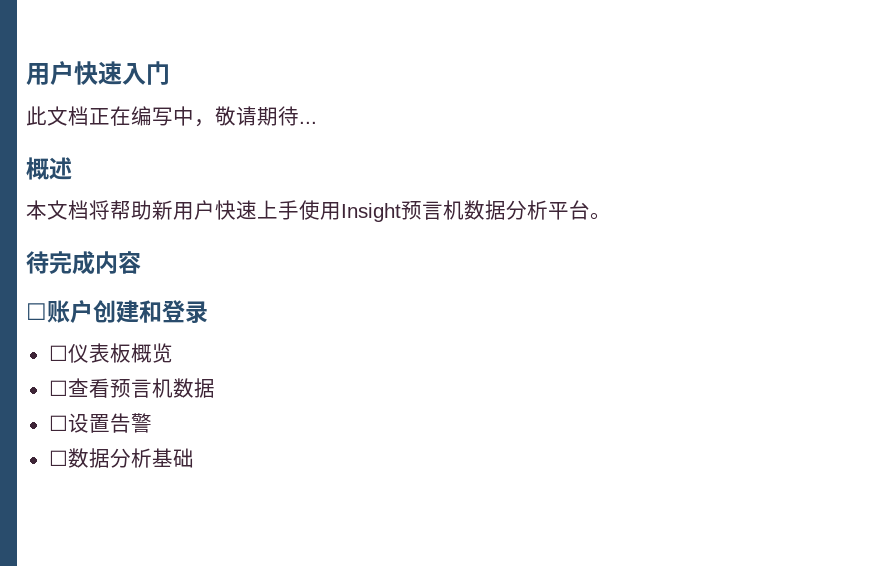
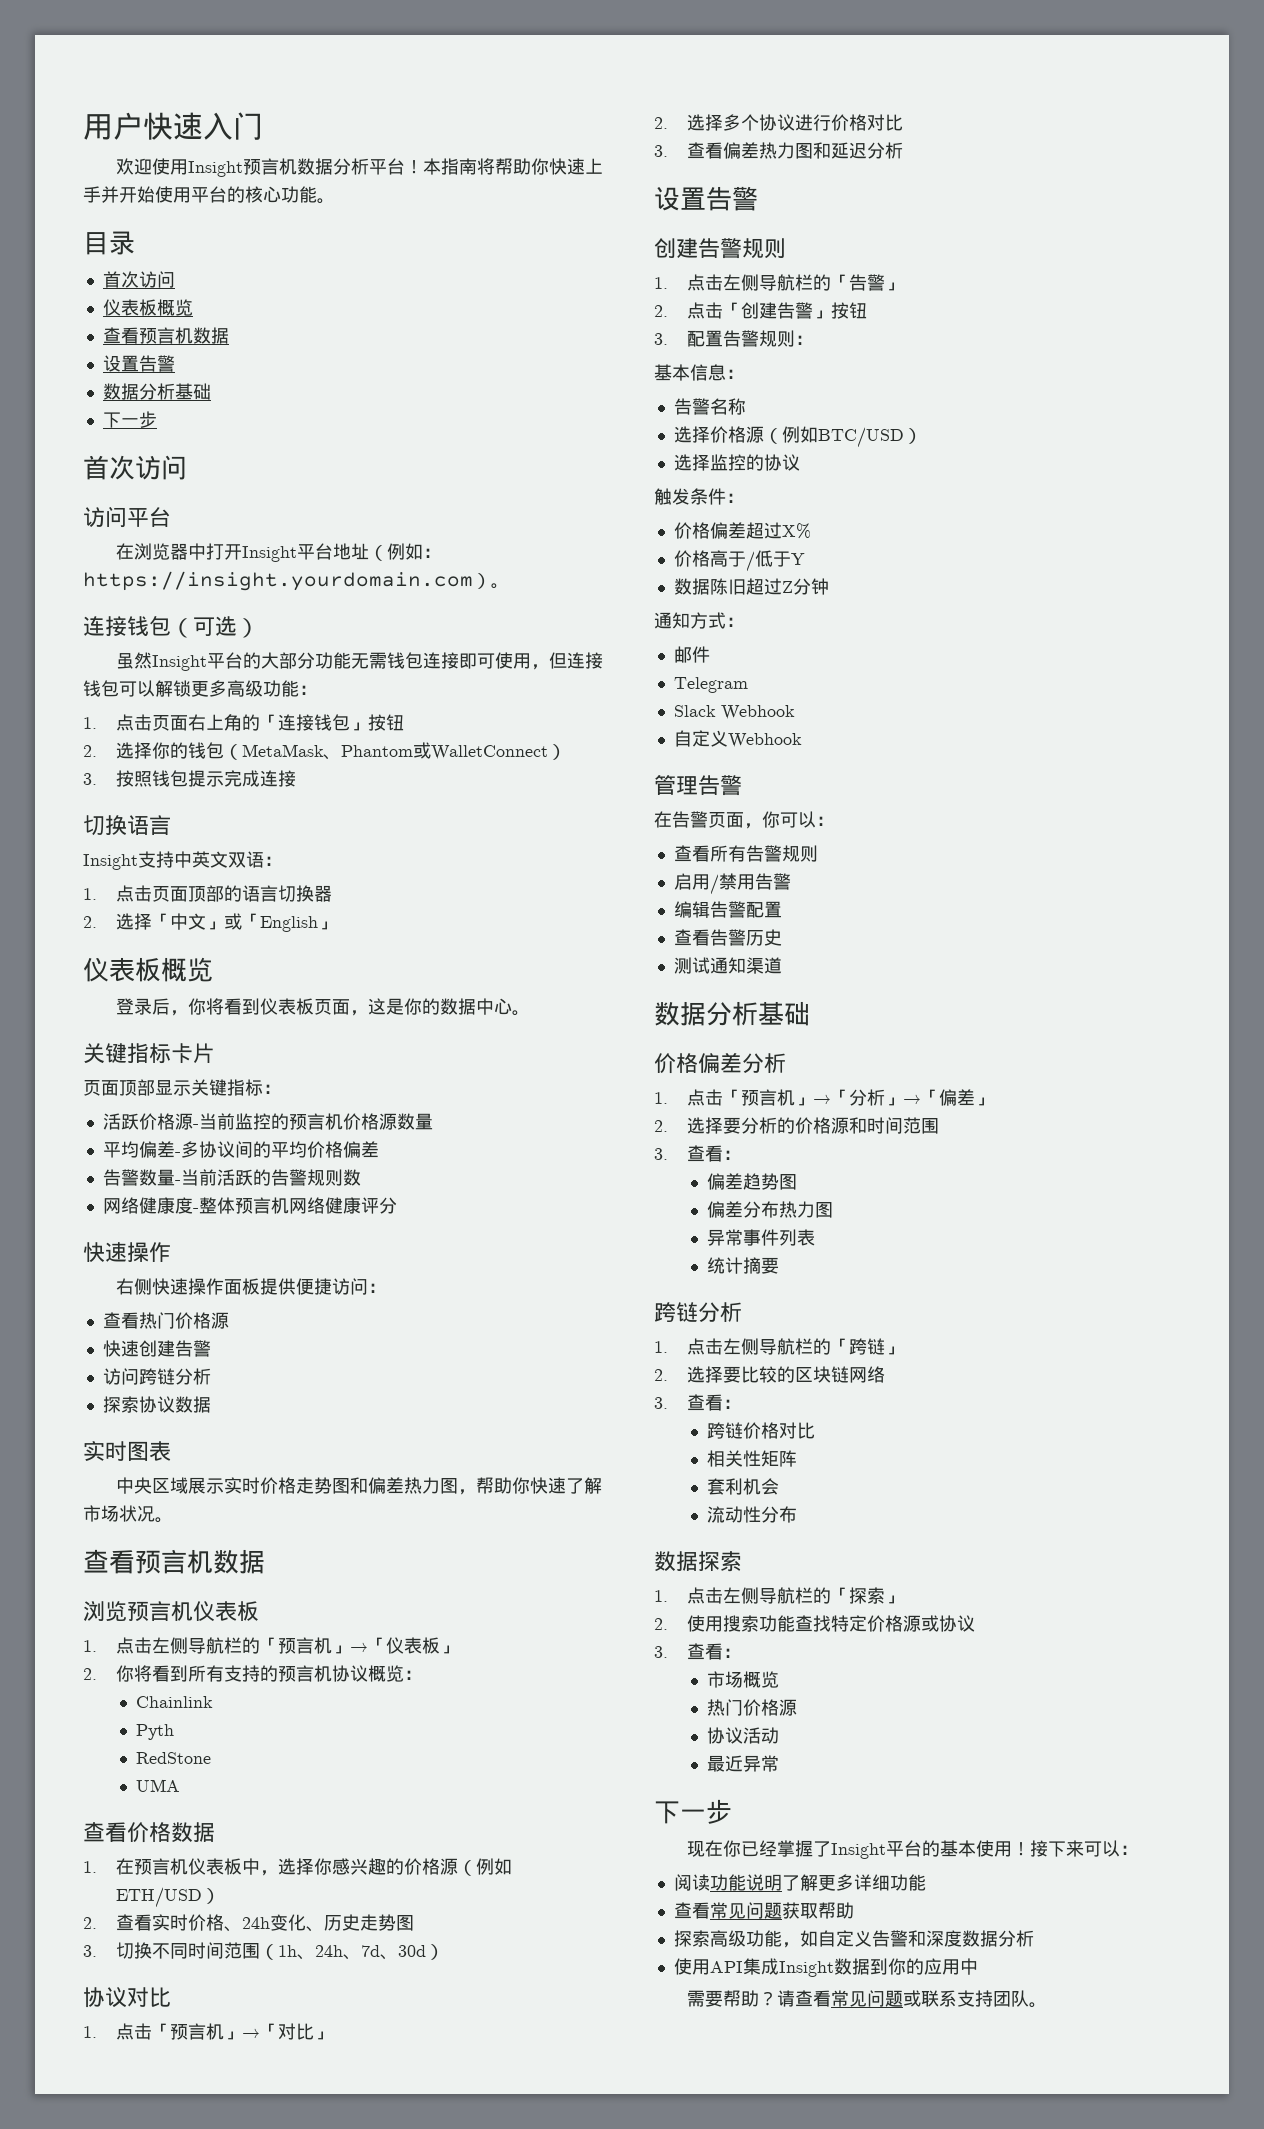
- 此文档正在编写中，敬请期待...
- 概述
- 本文档将帮助新用户快速上手使用Insight预言机数据分析平台。
- 待完成内容
- ☐账户创建和登录
- ☐仪表板概览
- ☐查看预言机数据
- ☐设置告警
- ☐数据分析基础
+ 欢迎使用Insight预言机数据分析平台！本指南将帮助你快速上手并开始使用平台的核心功能。
+ 目录
+ 首次访问
+ 仪表板概览
+ 查看预言机数据
+ 设置告警
+ 数据分析基础
+ 下一步
+ 首次访问
+ 访问平台
+ 在浏览器中打开Insight平台地址（例如：https://insight.yourdomain.com）。
+ 连接钱包（可选）
+ 虽然Insight平台的大部分功能无需钱包连接即可使用，但连接钱包可以解锁更多高级功能：
+ 1.点击页面右上角的「连接钱包」按钮
+ 2.选择你的钱包（MetaMask、Phantom或WalletConnect）
+ 3.按照钱包提示完成连接
+ 切换语言
+ Insight支持中英文双语：
+ 1.点击页面顶部的语言切换器
+ 2.选择「中文」或「English」
+ 仪表板概览
+ 登录后，你将看到仪表板页面，这是你的数据中心。
+ 关键指标卡片
+ 页面顶部显示关键指标：
+ 活跃价格源-当前监控的预言机价格源数量
+ 平均偏差-多协议间的平均价格偏差
+ 告警数量-当前活跃的告警规则数
+ 网络健康度-整体预言机网络健康评分
+ 快速操作
+ 右侧快速操作面板提供便捷访问：
+ 查看热门价格源
+ 快速创建告警
+ 访问跨链分析
+ 探索协议数据
+ 实时图表
+ 中央区域展示实时价格走势图和偏差热力图，帮助你快速了解市场状况。
+ 查看预言机数据
+ 浏览预言机仪表板
+ 1.点击左侧导航栏的「预言机」→「仪表板」
+ 2.你将看到所有支持的预言机协议概览：
+ Chainlink
+ Pyth
+ RedStone
+ UMA
+ 查看价格数据
+ 1.在预言机仪表板中，选择你感兴趣的价格源（例如ETH/USD）
+ 2.查看实时价格、24h变化、历史走势图
+ 3.切换不同时间范围（1h、24h、7d、30d）
+ 协议对比
+ 1.点击「预言机」→「对比」
+ 2.选择多个协议进行价格对比
+ 3.查看偏差热力图和延迟分析
+ 设置告警
+ 创建告警规则
+ 1.点击左侧导航栏的「告警」
+ 2.点击「创建告警」按钮
+ 3.配置告警规则：
+ 基本信息：
+ 告警名称
+ 选择价格源（例如BTC/USD）
+ 选择监控的协议
+ 触发条件：
+ 价格偏差超过X%
+ 价格高于/低于Y
+ 数据陈旧超过Z分钟
+ 通知方式：
+ 邮件
+ Telegram
+ Slack Webhook
+ 自定义Webhook
+ 管理告警
+ 在告警页面，你可以：
+ 查看所有告警规则
+ 启用/禁用告警
+ 编辑告警配置
+ 查看告警历史
+ 测试通知渠道
+ 数据分析基础
+ 价格偏差分析
+ 1.点击「预言机」→「分析」→「偏差」
+ 2.选择要分析的价格源和时间范围
+ 3.查看：
+ 偏差趋势图
+ 偏差分布热力图
+ 异常事件列表
+ 统计摘要
+ 跨链分析
+ 1.点击左侧导航栏的「跨链」
+ 2.选择要比较的区块链网络
+ 3.查看：
+ 跨链价格对比
+ 相关性矩阵
+ 套利机会
+ 流动性分布
+ 数据探索
+ 1.点击左侧导航栏的「探索」
+ 2.使用搜索功能查找特定价格源或协议
+ 3.查看：
+ 市场概览
+ 热门价格源
+ 协议活动
+ 最近异常
+ 下一步
+ 现在你已经掌握了Insight平台的基本使用！接下来可以：
+ 阅读功能说明了解更多详细功能
+ 查看常见问题获取帮助
+ 探索高级功能，如自定义告警和深度数据分析
+ 使用API集成Insight数据到你的应用中
+ 需要帮助？请查看常见问题或联系支持团队。

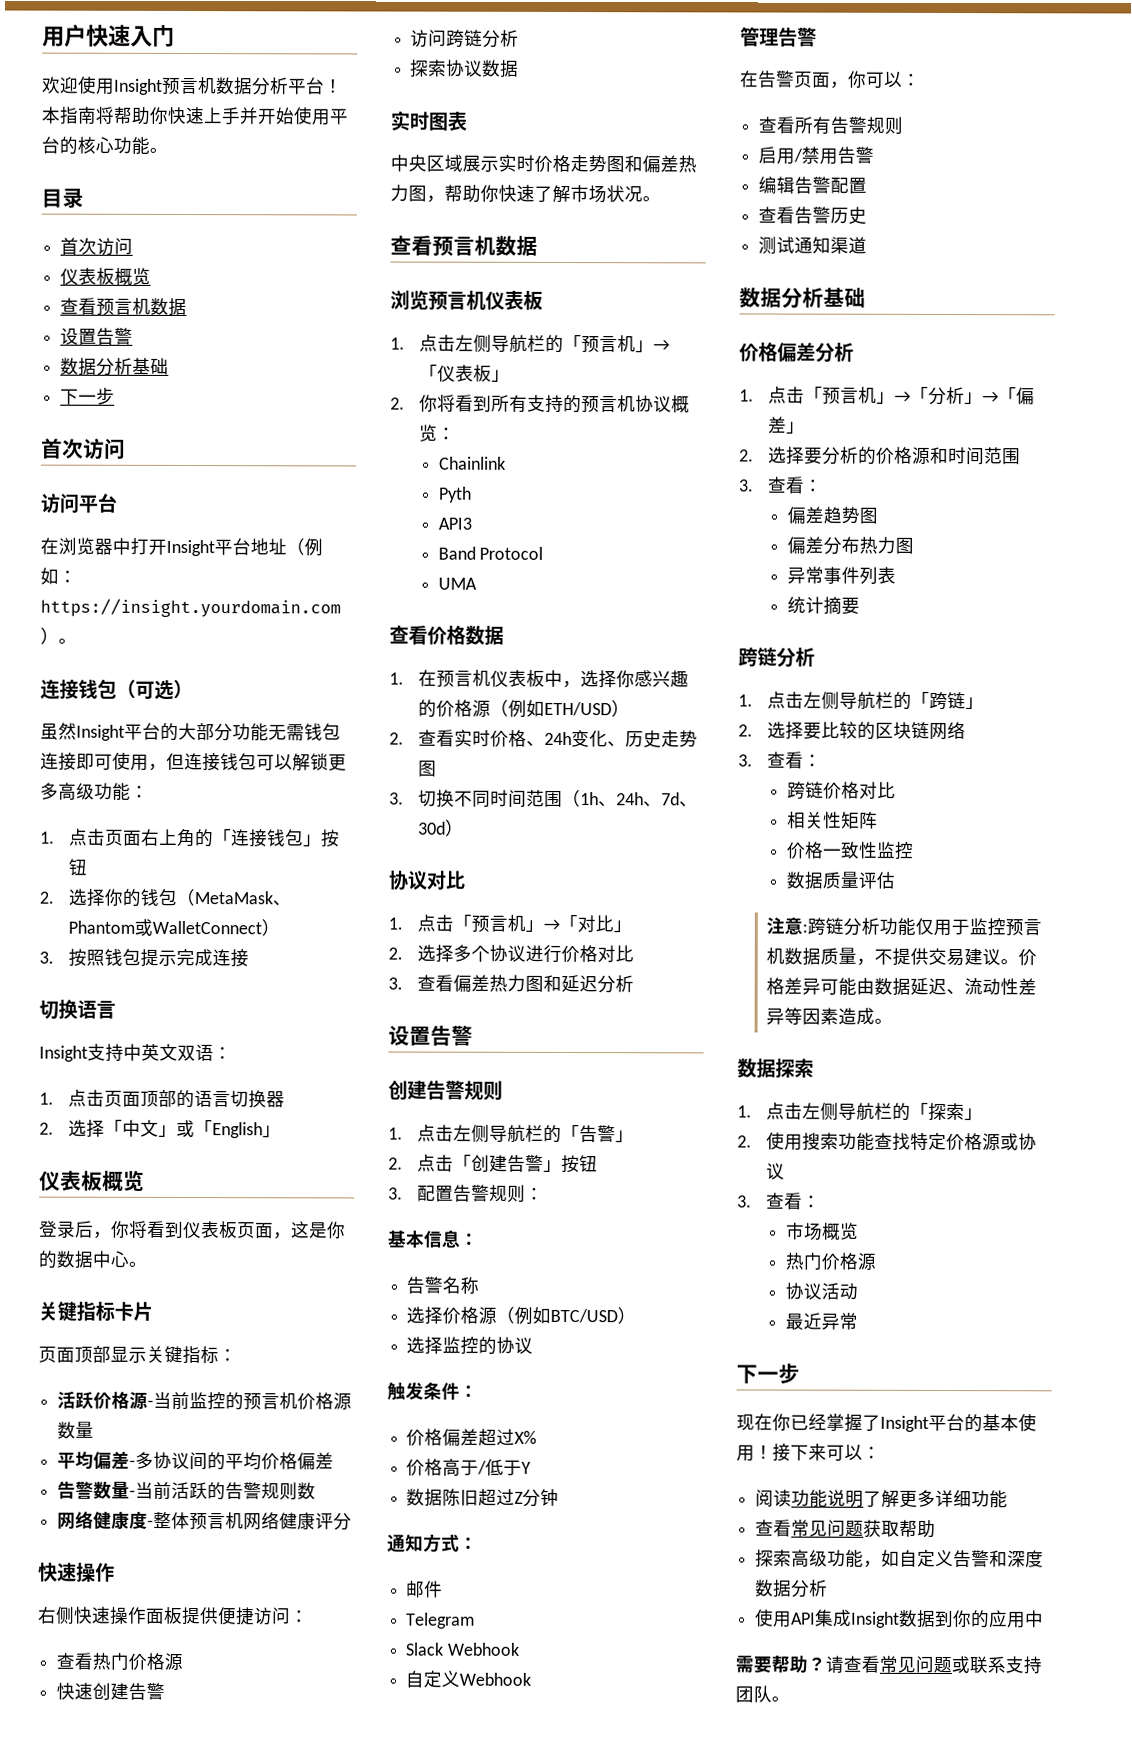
- RedStone
+ API3
+ Band Protocol
- 套利机会
- 流动性分布
+ 价格一致性监控
+ 数据质量评估
+ 注意:跨链分析功能仅用于监控预言机数据质量，不提供交易建议。价格差异可能由数据延迟、流动性差异等因素造成。

